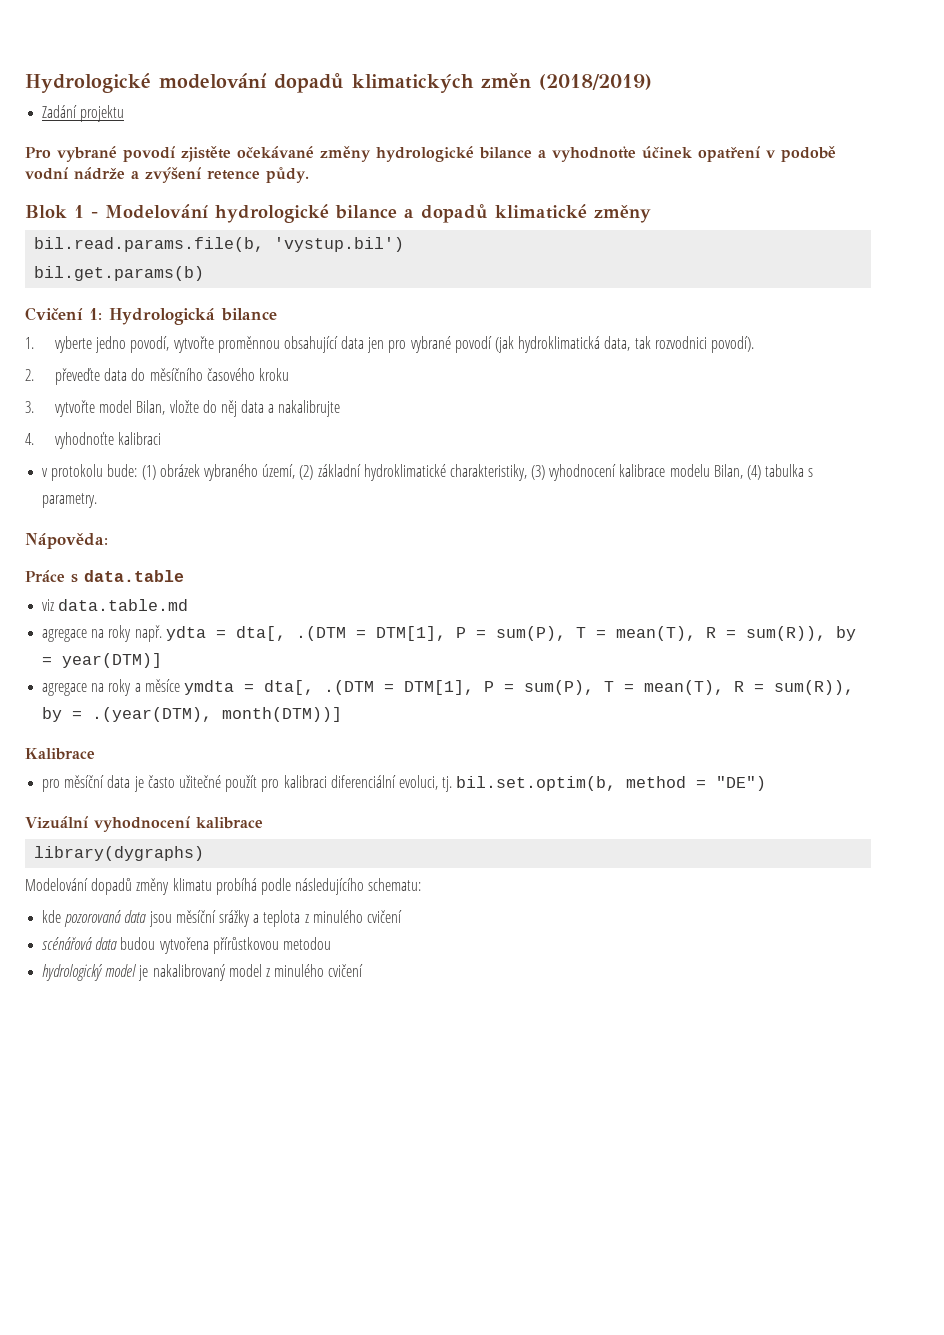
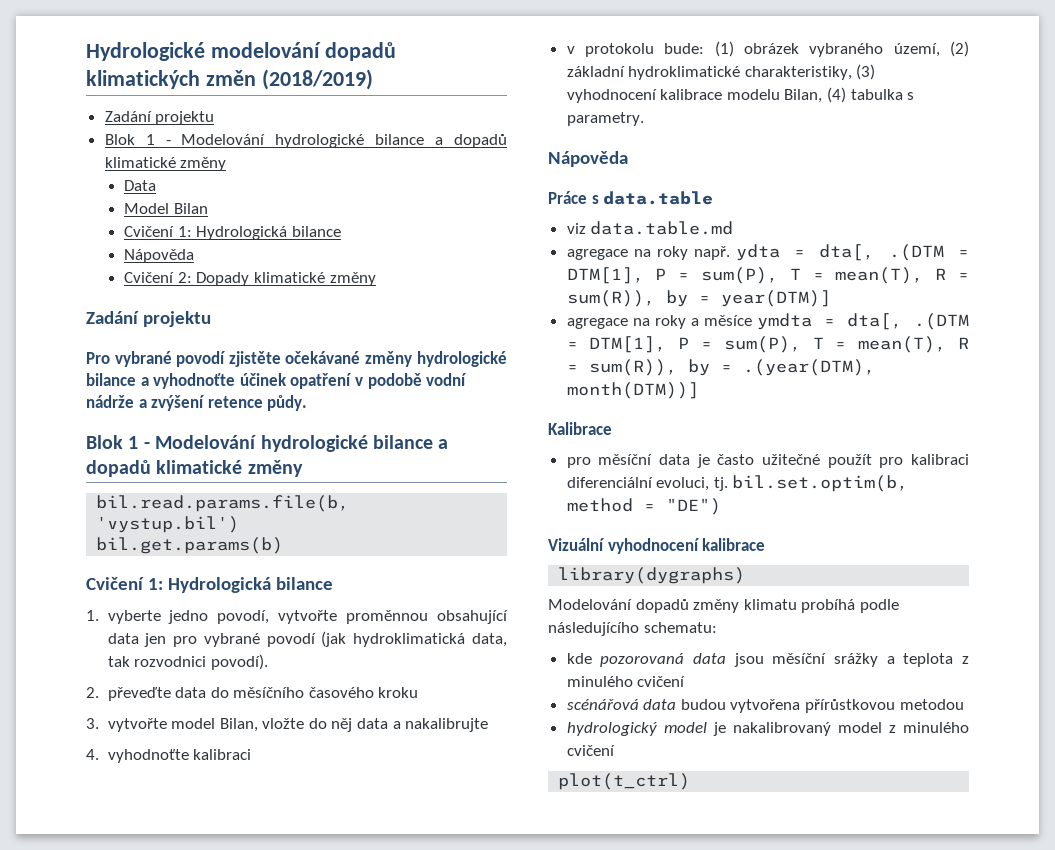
  Hydrologické modelování dopadů klimatických změn (2018/2019)
+ Zadání projektu
+ Blok 1 - Modelování hydrologické bilance a dopadů klimatické změny
+ Data
+ Model Bilan
+ Cvičení 1: Hydrologická bilance
+ Nápověda
+ Cvičení 2: Dopady klimatické změny
  v protokolu bude: (1) obrázek vybraného území, (2) základní hydroklimatické charakteristiky, (3) vyhodnocení kalibrace modelu Bilan, (4) tabulka s parametry.
- Nápověda:
+ Nápověda
+ plot(t_ctrl)

